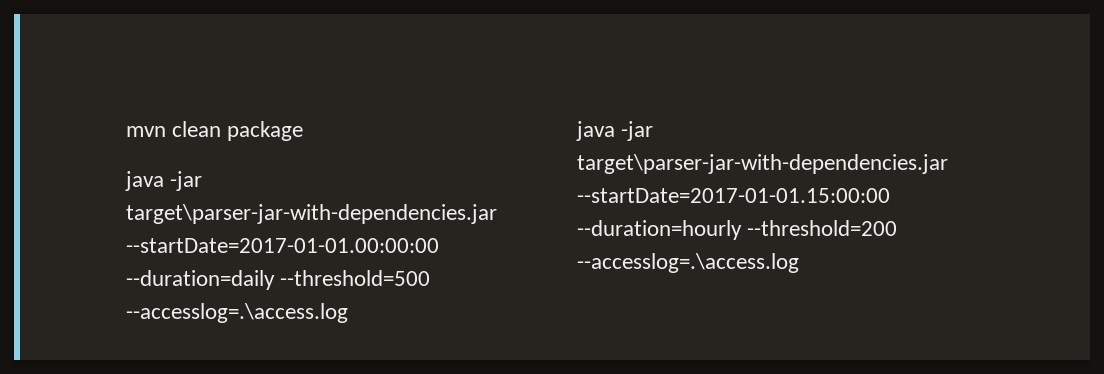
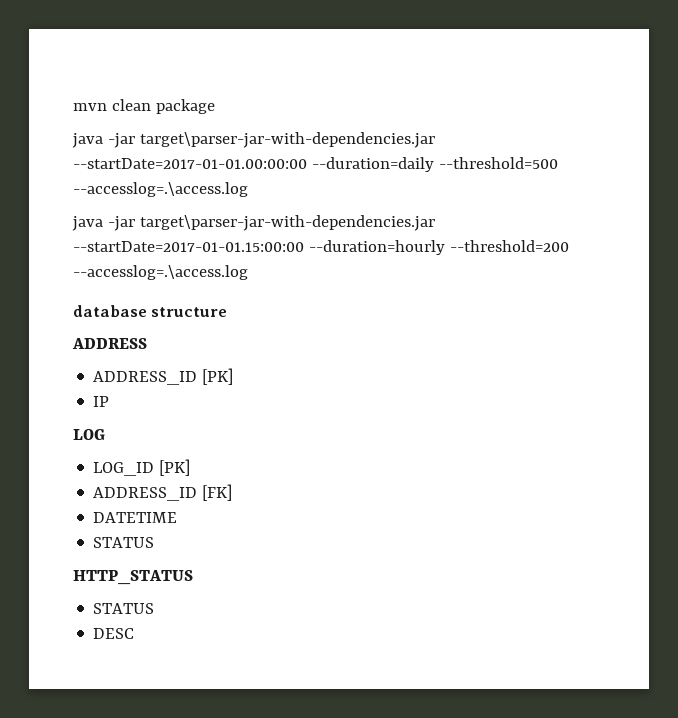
+ database structure
+ ADDRESS
+ ADDRESS_ID [PK]
+ IP
+ LOG
+ LOG_ID [PK]
+ ADDRESS_ID [FK]
+ DATETIME
+ STATUS
+ HTTP_STATUS
+ STATUS
+ DESC

